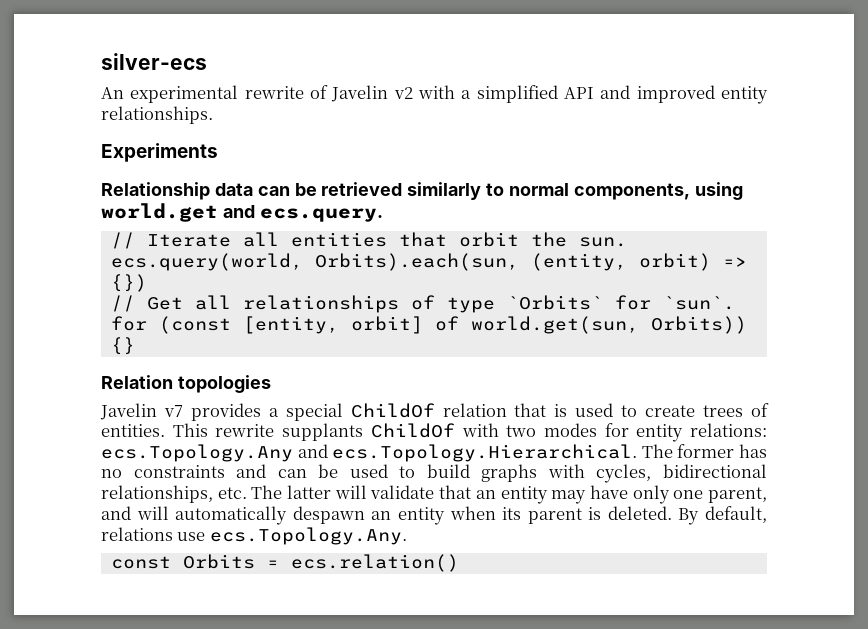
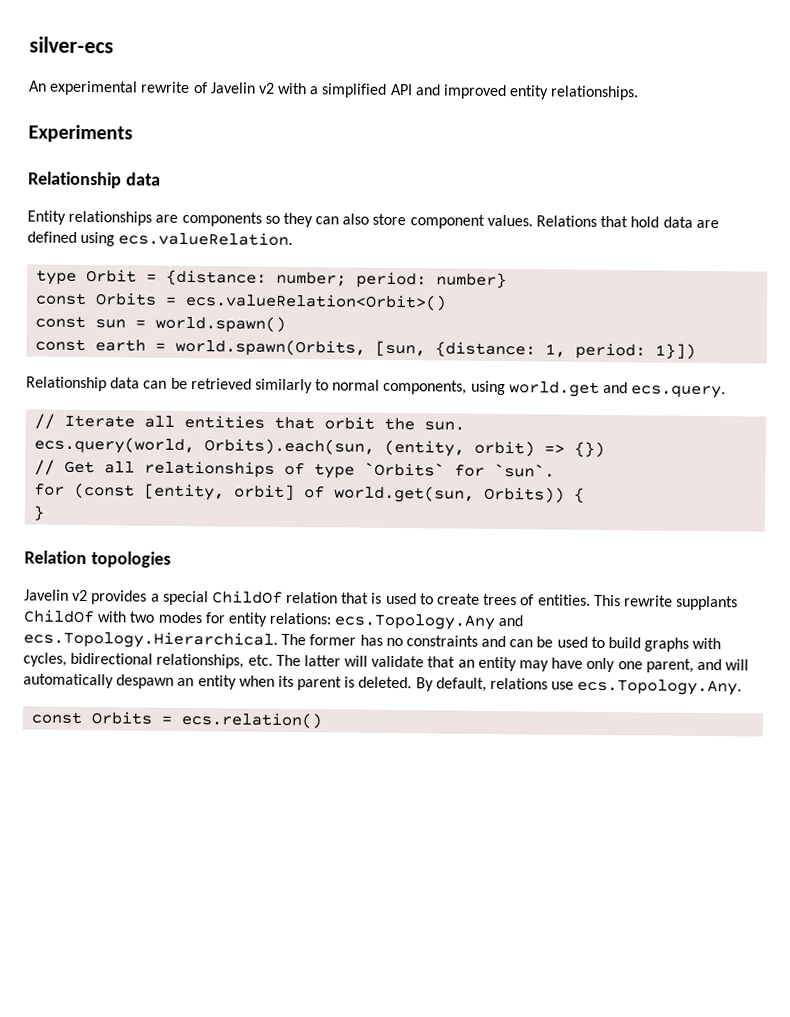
  Experiments
+ Relationship data
+ Entity relationships are components so they can also store component values. Relations that hold data are defined using ecs.valueRelation.
+ type Orbit = {distance: number; period: number}
+ const Orbits = ecs.valueRelation<Orbit>()
+ const sun = world.spawn()
+ const earth = world.spawn(Orbits, [sun, {distance: 1, period: 1}])
- for (const [entity, orbit] of world.get(sun, Orbits)) {}
+ for (const [entity, orbit] of world.get(sun, Orbits)) {
+ }
- Javelin v7 provides a special ChildOf relation that is used to create trees of entities.
+ Javelin v2 provides a special ChildOf relation that is used to create trees of entities.

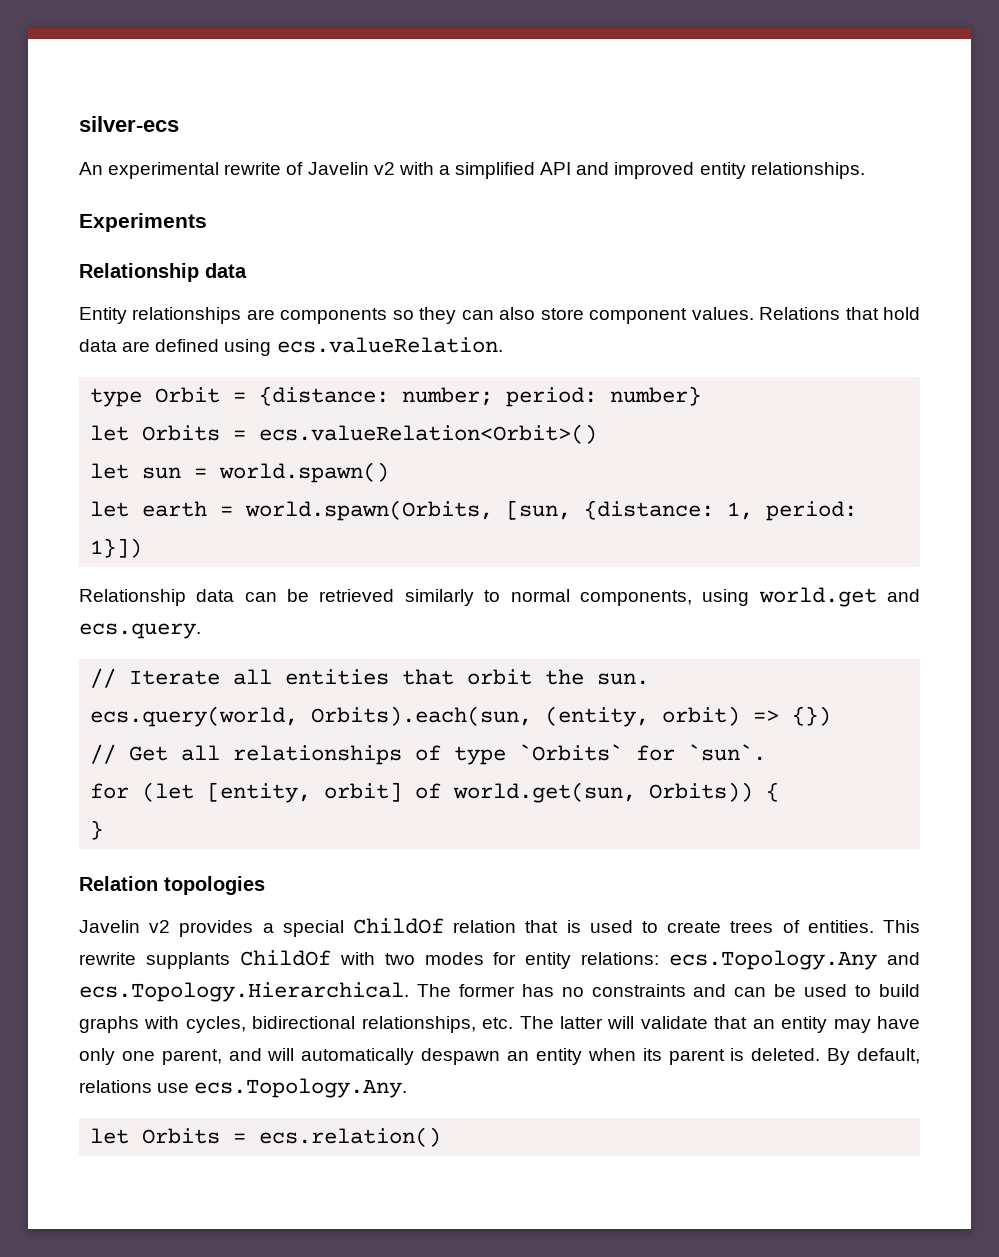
- const Orbits = ecs.valueRelation<Orbit>()
+ let Orbits = ecs.valueRelation<Orbit>()
- const sun = world.spawn()
+ let sun = world.spawn()
- const earth = world.spawn(Orbits, [sun, {distance: 1, period: 1}])
+ let earth = world.spawn(Orbits, [sun, {distance: 1, period: 1}])
- for (const [entity, orbit] of world.get(sun, Orbits)) {
+ for (let [entity, orbit] of world.get(sun, Orbits)) {
- const Orbits = ecs.relation()
+ let Orbits = ecs.relation()

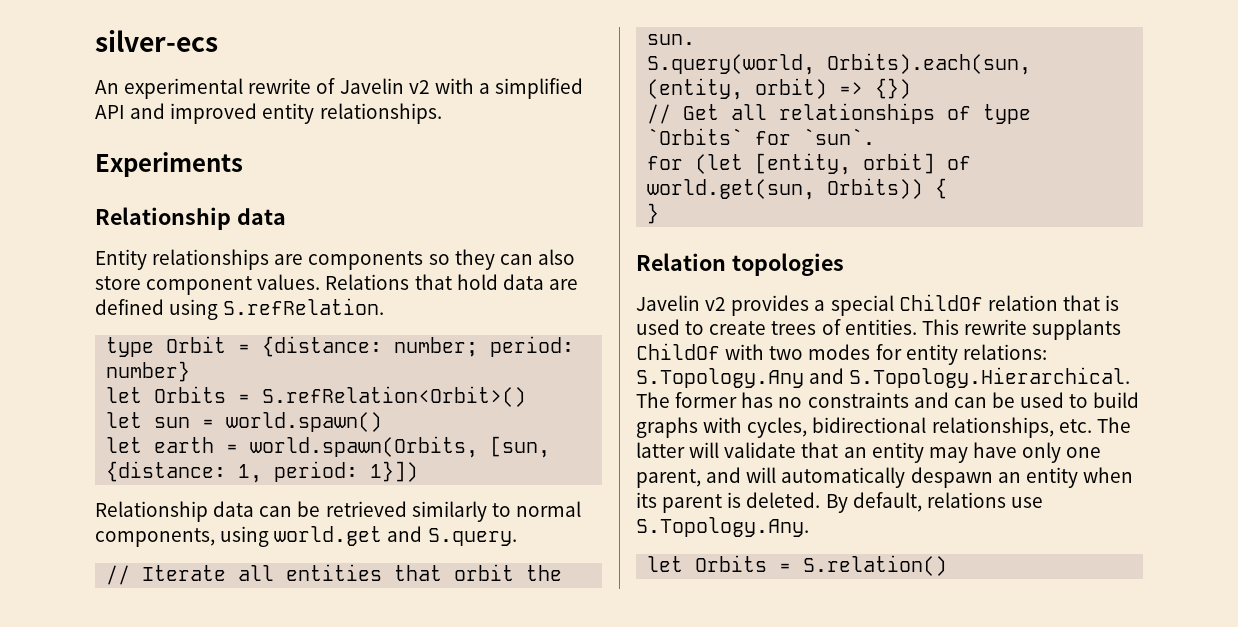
- Relations that hold data are defined using ecs.valueRelation.
+ Relations that hold data are defined using S.refRelation.
- let Orbits = ecs.valueRelation<Orbit>()
+ let Orbits = S.refRelation<Orbit>()
- Relationship data can be retrieved similarly to normal components, using world.get and ecs.query.
+ Relationship data can be retrieved similarly to normal components, using world.get and S.query.
- ecs.query(world, Orbits).each(sun, (entity, orbit) => {})
+ S.query(world, Orbits).each(sun, (entity, orbit) => {})
- This rewrite supplants ChildOf with two modes for entity relations: ecs.Topology.Any and ecs.Topology.Hierarchical. The former has no constraints and can be used to build graphs with cycles, bidirectional relationships, etc. The latter will validate that an entity may have only one parent, and will automatically despawn an entity when its parent is deleted.
+ This rewrite supplants ChildOf with two modes for entity relations: S.Topology.Any and S.Topology.Hierarchical. The former has no constraints and can be used to build graphs with cycles, bidirectional relationships, etc. The latter will validate that an entity may have only one parent, and will automatically despawn an entity when its parent is deleted.
- By default, relations use ecs.Topology.Any.
- let Orbits = ecs.relation()
+ By default, relations use S.Topology.Any.
+ let Orbits = S.relation()

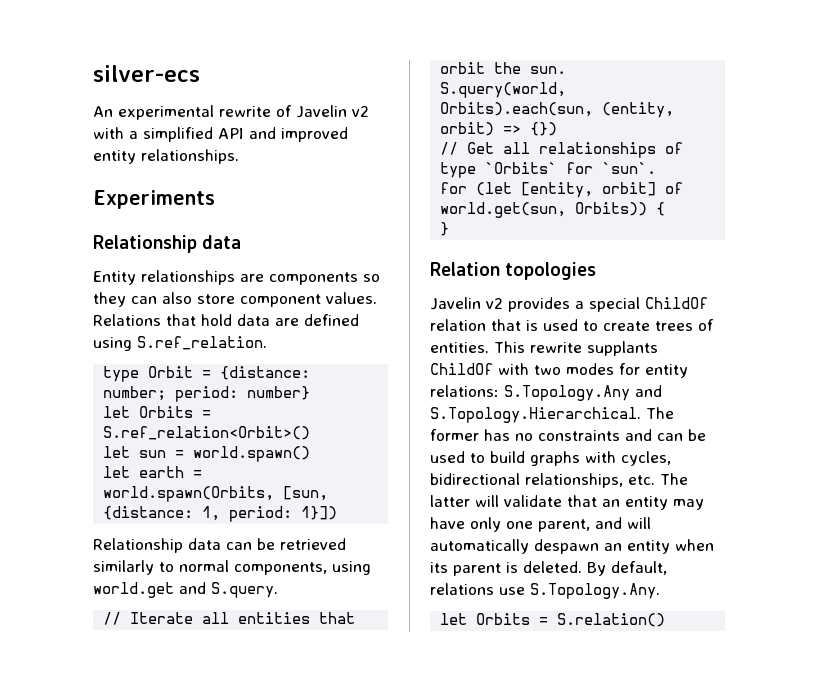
- Relations that hold data are defined using S.refRelation.
+ Relations that hold data are defined using S.ref_relation.
- let Orbits = S.refRelation<Orbit>()
+ let Orbits = S.ref_relation<Orbit>()

